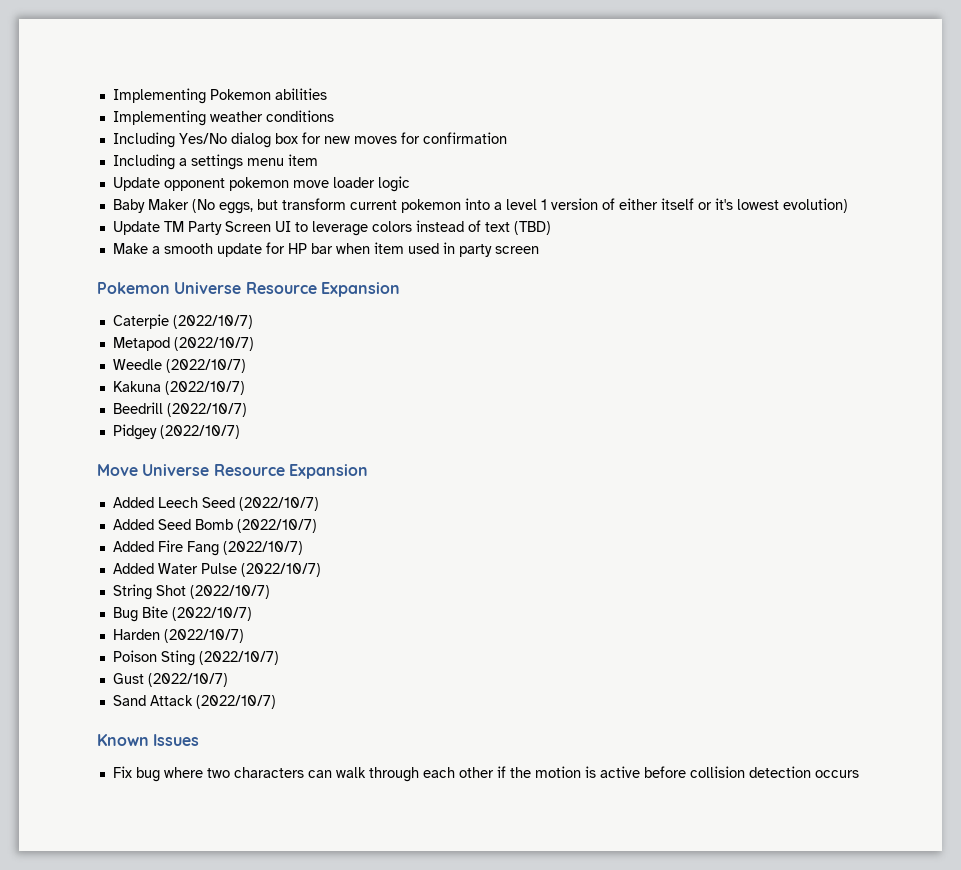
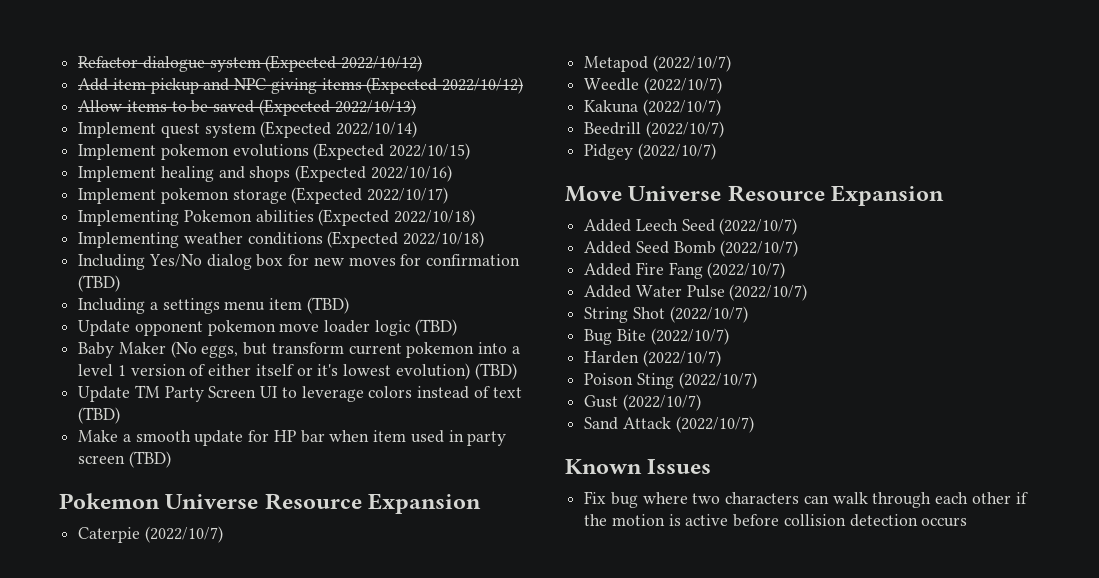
+ Refactor dialogue system (Expected 2022/10/12)
+ Add item pickup and NPC giving items (Expected 2022/10/12)
+ Allow items to be saved (Expected 2022/10/13)
+ Implement quest system (Expected 2022/10/14)
+ Implement pokemon evolutions (Expected 2022/10/15)
+ Implement healing and shops (Expected 2022/10/16)
+ Implement pokemon storage (Expected 2022/10/17)
- Implementing Pokemon abilities
+ Implementing Pokemon abilities (Expected 2022/10/18)
- Implementing weather conditions
+ Implementing weather conditions (Expected 2022/10/18)
- Including Yes/No dialog box for new moves for confirmation
+ Including Yes/No dialog box for new moves for confirmation (TBD)
- Including a settings menu item
+ Including a settings menu item (TBD)
- Update opponent pokemon move loader logic
+ Update opponent pokemon move loader logic (TBD)
- Baby Maker (No eggs, but transform current pokemon into a level 1 version of either itself or it's lowest evolution)
+ Baby Maker (No eggs, but transform current pokemon into a level 1 version of either itself or it's lowest evolution) (TBD)
- Make a smooth update for HP bar when item used in party screen
+ Make a smooth update for HP bar when item used in party screen (TBD)

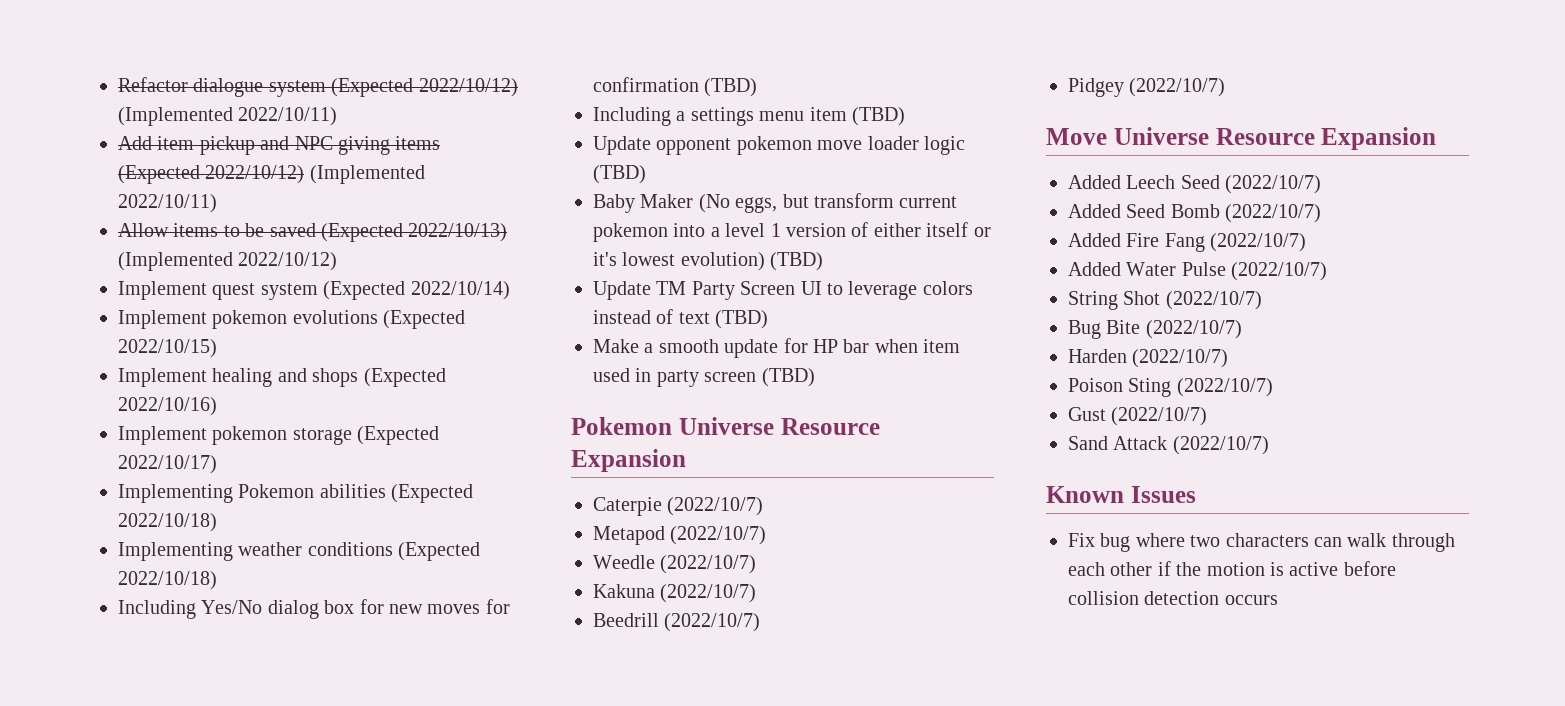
- Refactor dialogue system (Expected 2022/10/12)
+ Refactor dialogue system (Expected 2022/10/12) (Implemented 2022/10/11)
- Add item pickup and NPC giving items (Expected 2022/10/12)
+ Add item pickup and NPC giving items (Expected 2022/10/12) (Implemented 2022/10/11)
- Allow items to be saved (Expected 2022/10/13)
+ Allow items to be saved (Expected 2022/10/13) (Implemented 2022/10/12)

